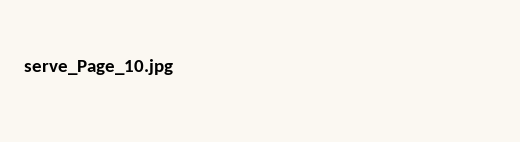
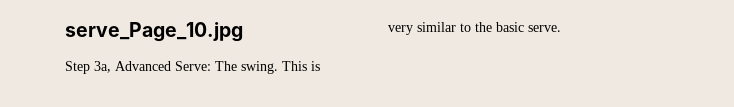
+ Step 3a, Advanced Serve: The swing. This is very similar to the basic serve.

